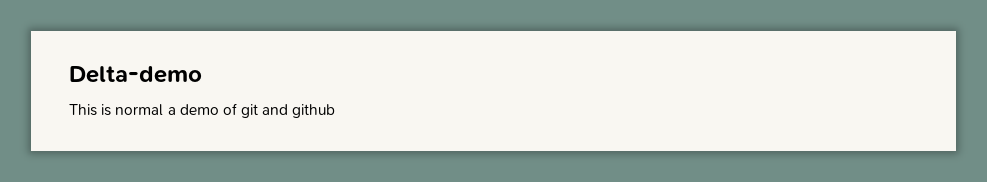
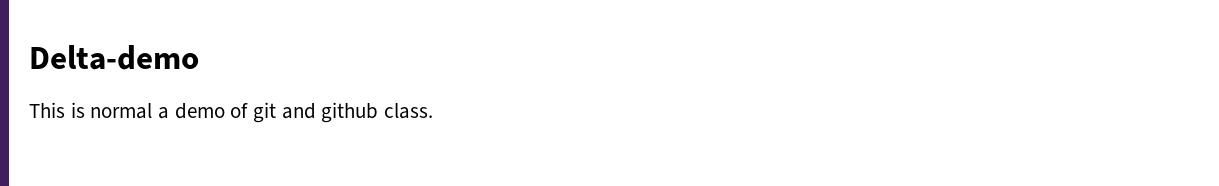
- This is normal a demo of git and github
+ This is normal a demo of git and github class.

